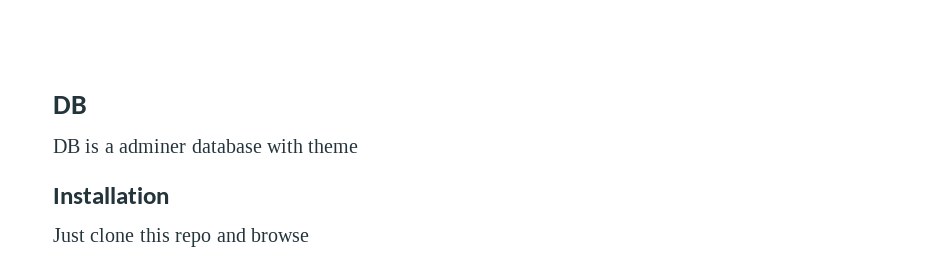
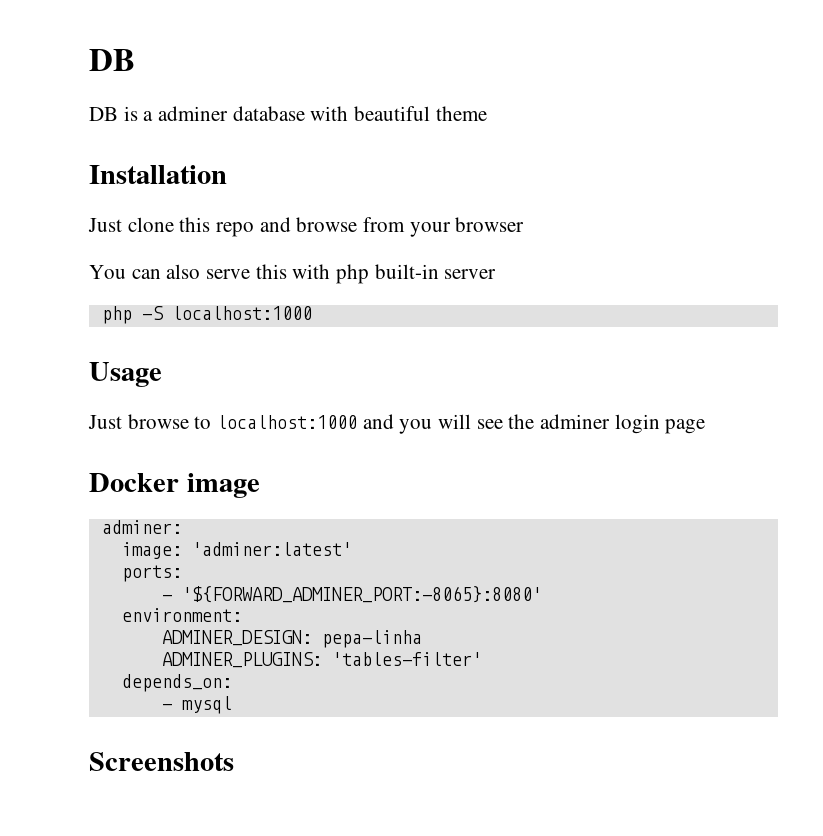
- DB is a adminer database with theme
+ DB is a adminer database with beautiful theme
- Just clone this repo and browse
+ Just clone this repo and browse from your browser
+ You can also serve this with php built-in server
+ php -S localhost:1000
+ Usage
+ Just browse to localhost:1000 and you will see the adminer login page
+ Docker image
+ adminer:
+ image: 'adminer:latest'
+ ports:
+ - '${FORWARD_ADMINER_PORT:-8065}:8080'
+ environment:
+ ADMINER_DESIGN: pepa-linha
+ ADMINER_PLUGINS: 'tables-filter'
+ depends_on:
+ - mysql
+ Screenshots

